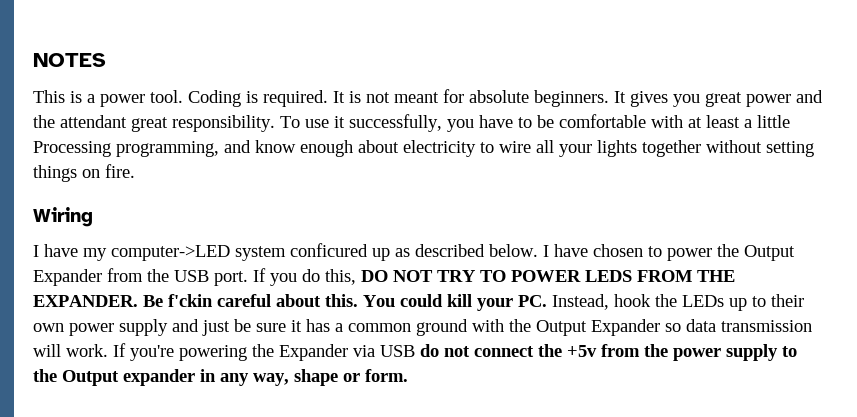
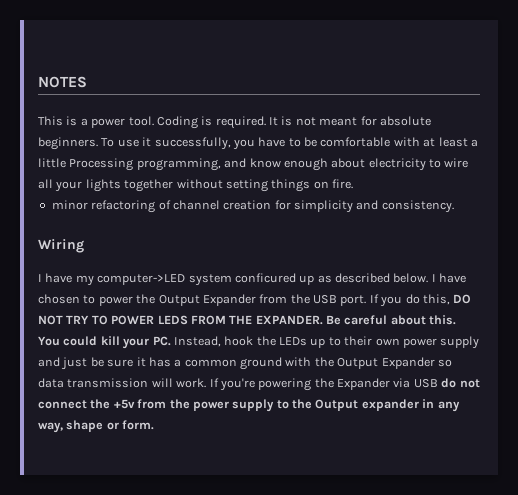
- It gives you great power and the attendant great responsibility.
+ minor refactoring of channel creation for simplicity and consistency.
- Be f'ckin careful about this.
+ Be careful about this.

